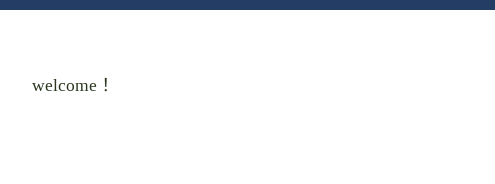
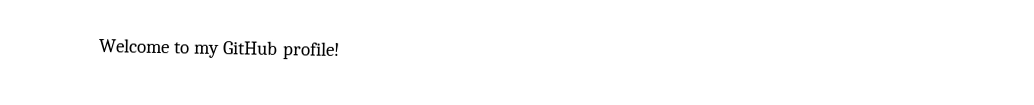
- welcome！
+ Welcome to my GitHub profile!

